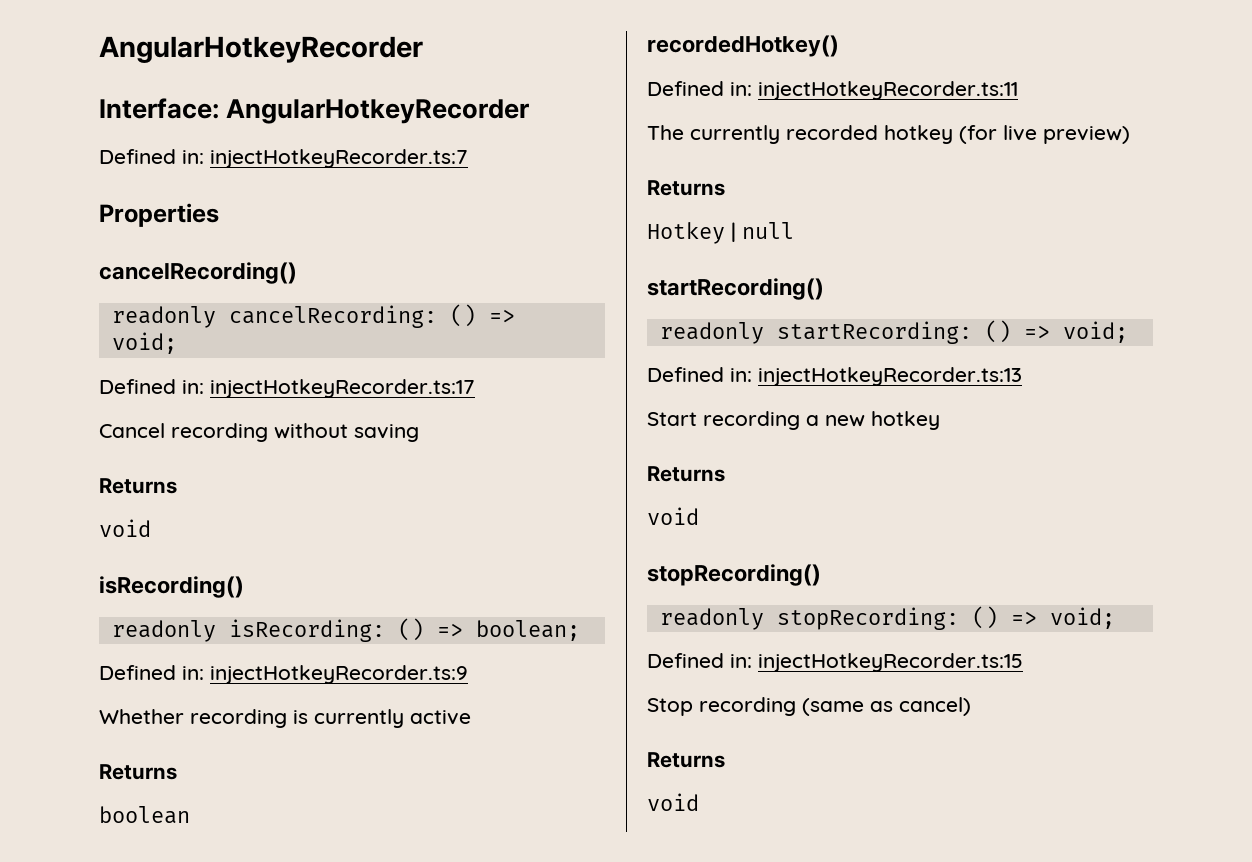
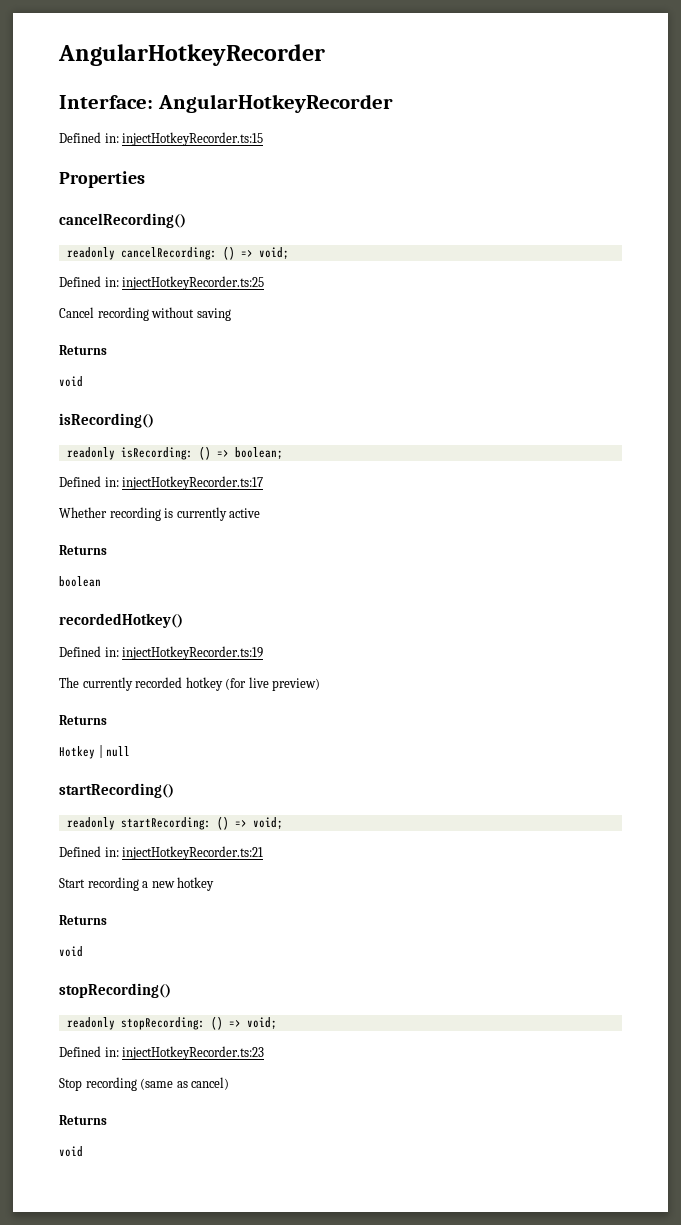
- Defined in: injectHotkeyRecorder.ts:7
+ Defined in: injectHotkeyRecorder.ts:15
- Defined in: injectHotkeyRecorder.ts:17
+ Defined in: injectHotkeyRecorder.ts:25
- Defined in: injectHotkeyRecorder.ts:9
+ Defined in: injectHotkeyRecorder.ts:17
- Defined in: injectHotkeyRecorder.ts:11
+ Defined in: injectHotkeyRecorder.ts:19
- Defined in: injectHotkeyRecorder.ts:13
+ Defined in: injectHotkeyRecorder.ts:21
- Defined in: injectHotkeyRecorder.ts:15
+ Defined in: injectHotkeyRecorder.ts:23

